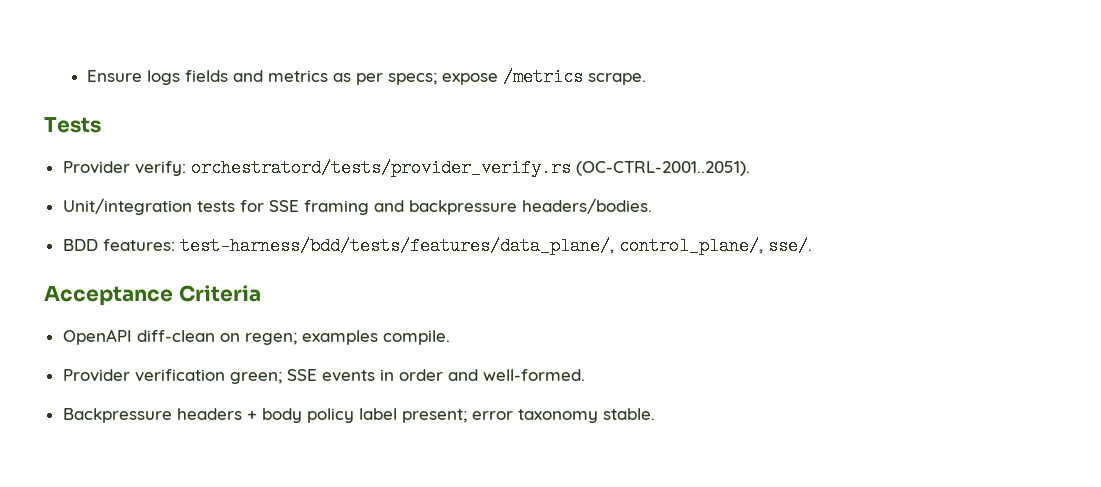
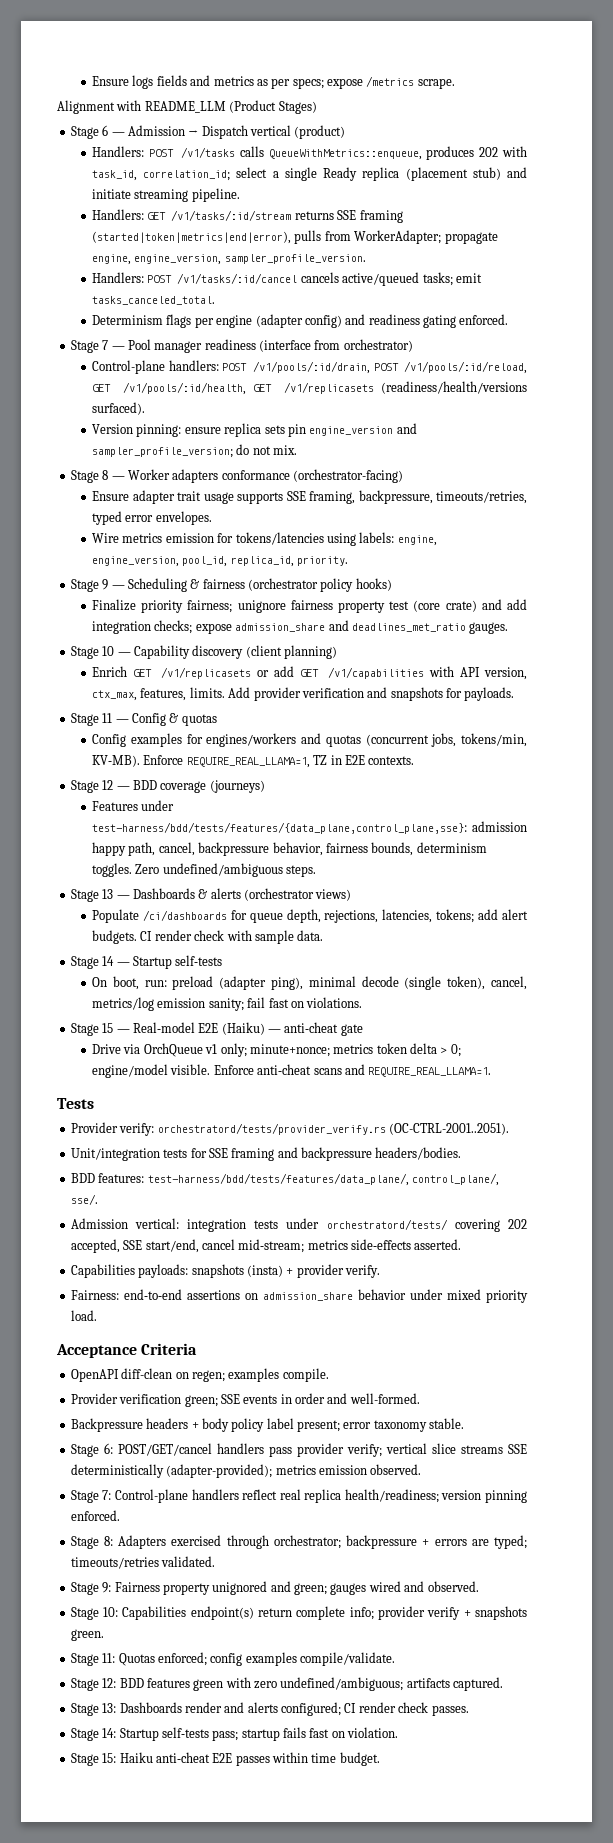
+ Alignment with README_LLM (Product Stages)
+ Stage 6 — Admission → Dispatch vertical (product)
+ Handlers: POST /v1/tasks calls QueueWithMetrics::enqueue, produces 202 with task_id, correlation_id; select a single Ready replica (placement stub) and initiate streaming pipeline.
+ Handlers: GET /v1/tasks/:id/stream returns SSE framing (started|token|metrics|end|error), pulls from WorkerAdapter; propagate engine, engine_version, sampler_profile_version.
+ Handlers: POST /v1/tasks/:id/cancel cancels active/queued tasks; emit tasks_canceled_total.
+ Determinism flags per engine (adapter config) and readiness gating enforced.
+ Stage 7 — Pool manager readiness (interface from orchestrator)
+ Control-plane handlers: POST /v1/pools/:id/drain, POST /v1/pools/:id/reload, GET /v1/pools/:id/health, GET /v1/replicasets (readiness/health/versions surfaced).
+ Version pinning: ensure replica sets pin engine_version and sampler_profile_version; do not mix.
+ Stage 8 — Worker adapters conformance (orchestrator-facing)
+ Ensure adapter trait usage supports SSE framing, backpressure, timeouts/retries, typed error envelopes.
+ Wire metrics emission for tokens/latencies using labels: engine, engine_version, pool_id, replica_id, priority.
+ Stage 9 — Scheduling & fairness (orchestrator policy hooks)
+ Finalize priority fairness; unignore fairness property test (core crate) and add integration checks; expose admission_share and deadlines_met_ratio gauges.
+ Stage 10 — Capability discovery (client planning)
+ Enrich GET /v1/replicasets or add GET /v1/capabilities with API version, ctx_max, features, limits. Add provider verification and snapshots for payloads.
+ Stage 11 — Config & quotas
+ Config examples for engines/workers and quotas (concurrent jobs, tokens/min, KV‑MB). Enforce REQUIRE_REAL_LLAMA=1, TZ in E2E contexts.
+ Stage 12 — BDD coverage (journeys)
+ Features under test-harness/bdd/tests/features/{data_plane,control_plane,sse}: admission happy path, cancel, backpressure behavior, fairness bounds, determinism toggles. Zero undefined/ambiguous steps.
+ Stage 13 — Dashboards & alerts (orchestrator views)
+ Populate /ci/dashboards for queue depth, rejections, latencies, tokens; add alert budgets. CI render check with sample data.
+ Stage 14 — Startup self‑tests
+ On boot, run: preload (adapter ping), minimal decode (single token), cancel, metrics/log emission sanity; fail fast on violations.
+ Stage 15 — Real‑model E2E (Haiku) — anti‑cheat gate
+ Drive via OrchQueue v1 only; minute+nonce; metrics token delta > 0; engine/model visible. Enforce anti‑cheat scans and REQUIRE_REAL_LLAMA=1.
+ Admission vertical: integration tests under orchestratord/tests/ covering 202 accepted, SSE start/end, cancel mid‑stream; metrics side‑effects asserted.
+ Capabilities payloads: snapshots (insta) + provider verify.
+ Fairness: end‑to‑end assertions on admission_share behavior under mixed priority load.
+ Stage 6: POST/GET/cancel handlers pass provider verify; vertical slice streams SSE deterministically (adapter-provided); metrics emission observed.
+ Stage 7: Control-plane handlers reflect real replica health/readiness; version pinning enforced.
+ Stage 8: Adapters exercised through orchestrator; backpressure + errors are typed; timeouts/retries validated.
+ Stage 9: Fairness property unignored and green; gauges wired and observed.
+ Stage 10: Capabilities endpoint(s) return complete info; provider verify + snapshots green.
+ Stage 11: Quotas enforced; config examples compile/validate.
+ Stage 12: BDD features green with zero undefined/ambiguous; artifacts captured.
+ Stage 13: Dashboards render and alerts configured; CI render check passes.
+ Stage 14: Startup self‑tests pass; startup fails fast on violation.
+ Stage 15: Haiku anti‑cheat E2E passes within time budget.

